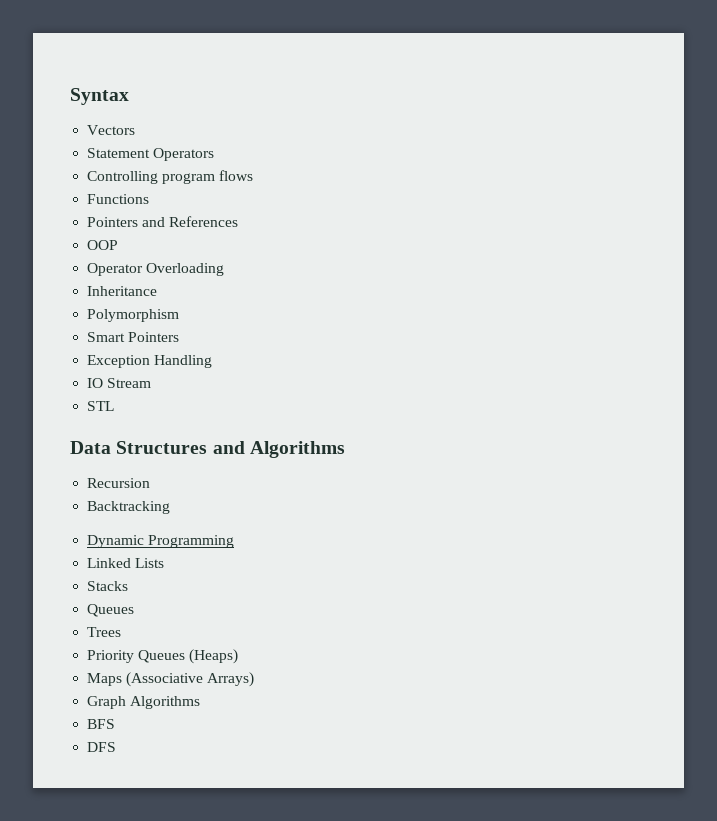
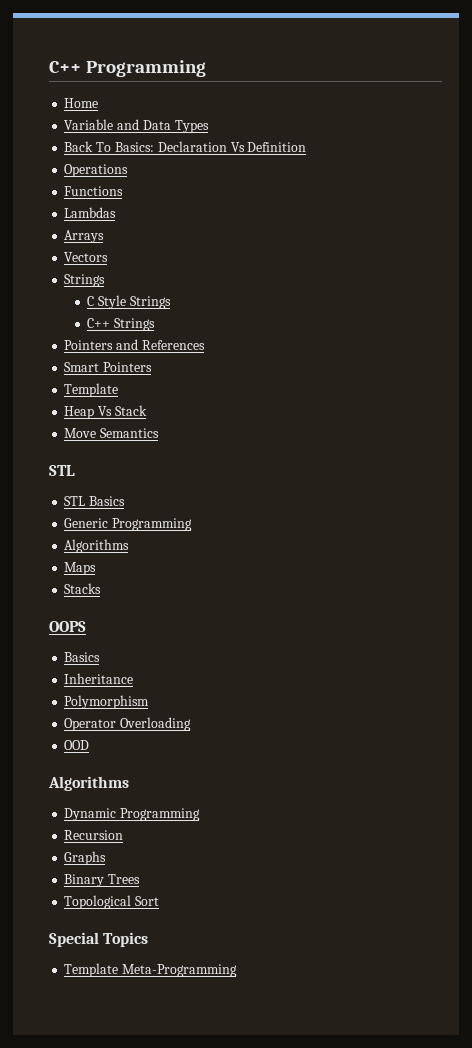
- Syntax
+ C++ Programming
+ Home
+ Variable and Data Types
+ Back To Basics: Declaration Vs Definition
+ Operations
+ Functions
+ Lambdas
+ Arrays
  Vectors
- Statement Operators
- Controlling program flows
- Functions
+ Strings
+ C Style Strings
+ C++ Strings
  Pointers and References
- OOP
- Operator Overloading
+ Smart Pointers
+ Template
+ Heap Vs Stack
+ Move Semantics
+ STL
+ STL Basics
+ Generic Programming
+ Algorithms
+ Maps
+ Stacks
+ OOPS
+ Basics
  Inheritance
  Polymorphism
- Smart Pointers
- Exception Handling
- IO Stream
- STL
- Data Structures and Algorithms
- Recursion
- Backtracking
+ Operator Overloading
+ OOD
+ Algorithms
- Linked Lists
- Stacks
- Queues
- Trees
- Priority Queues (Heaps)
- Maps (Associative Arrays)
- Graph Algorithms
- BFS
- DFS
+ Recursion
+ Graphs
+ Binary Trees
+ Topological Sort
+ Special Topics
+ Template Meta-Programming

